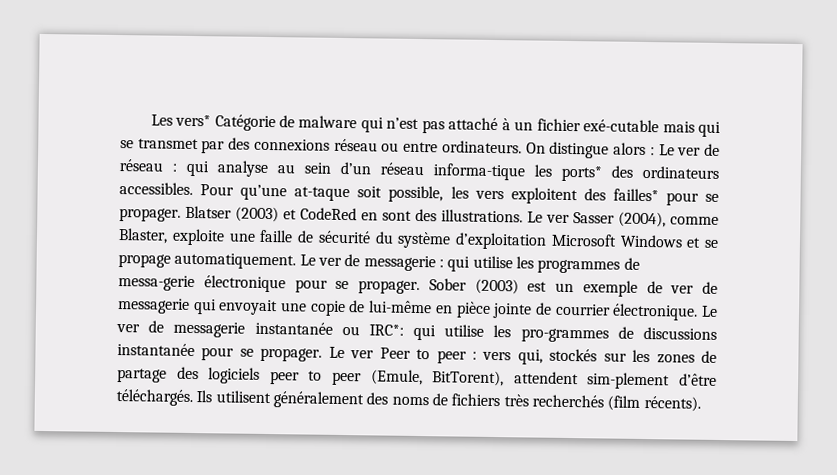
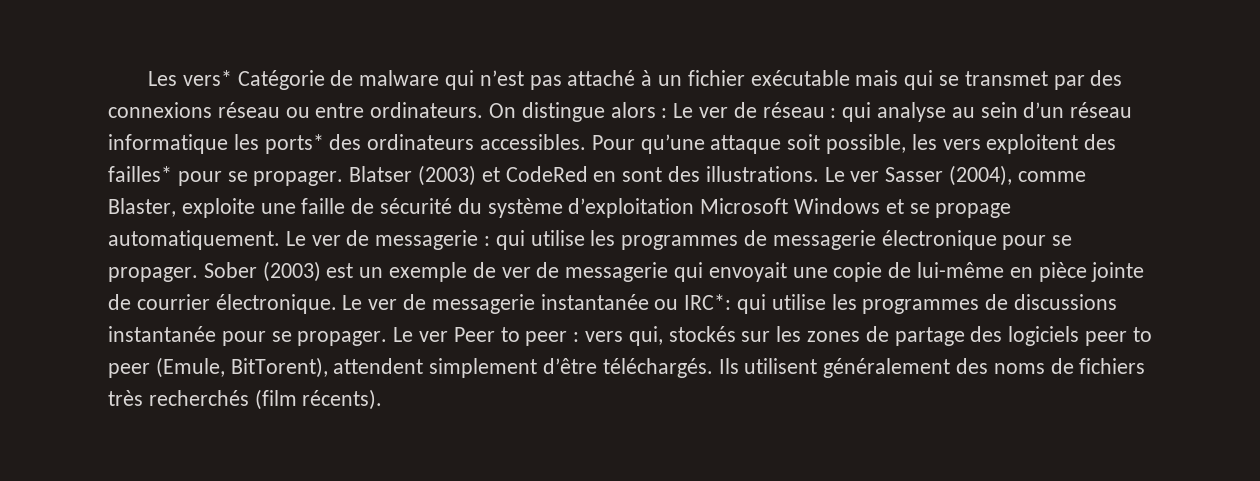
- Les vers* Catégorie de malware qui n’est pas attaché à un fichier exé-cutable mais qui se transmet par des connexions réseau ou entre ordinateurs.
+ Les vers* Catégorie de malware qui n’est pas attaché à un fichier exécutable mais qui se transmet par des connexions réseau ou entre ordinateurs.
- On distingue alors : Le ver de réseau : qui analyse au sein d’un réseau informa-tique les ports* des ordinateurs accessibles.
+ On distingue alors : Le ver de réseau : qui analyse au sein d’un réseau informatique les ports* des ordinateurs accessibles.
- Pour qu’une at-taque soit possible, les vers exploitent des failles* pour se propager.
+ Pour qu’une attaque soit possible, les vers exploitent des failles* pour se propager.
- Le ver de messagerie : qui utilise les programmes de messa-gerie électronique pour se propager.
+ Le ver de messagerie : qui utilise les programmes de messagerie électronique pour se propager.
- Le ver de messagerie instantanée ou IRC*: qui utilise les pro-grammes de discussions instantanée pour se propager.
+ Le ver de messagerie instantanée ou IRC*: qui utilise les programmes de discussions instantanée pour se propager.
- Le ver Peer to peer : vers qui, stockés sur les zones de partage des logiciels peer to peer (Emule, BitTorent), attendent sim-plement d’être téléchargés.
+ Le ver Peer to peer : vers qui, stockés sur les zones de partage des logiciels peer to peer (Emule, BitTorent), attendent simplement d’être téléchargés.

